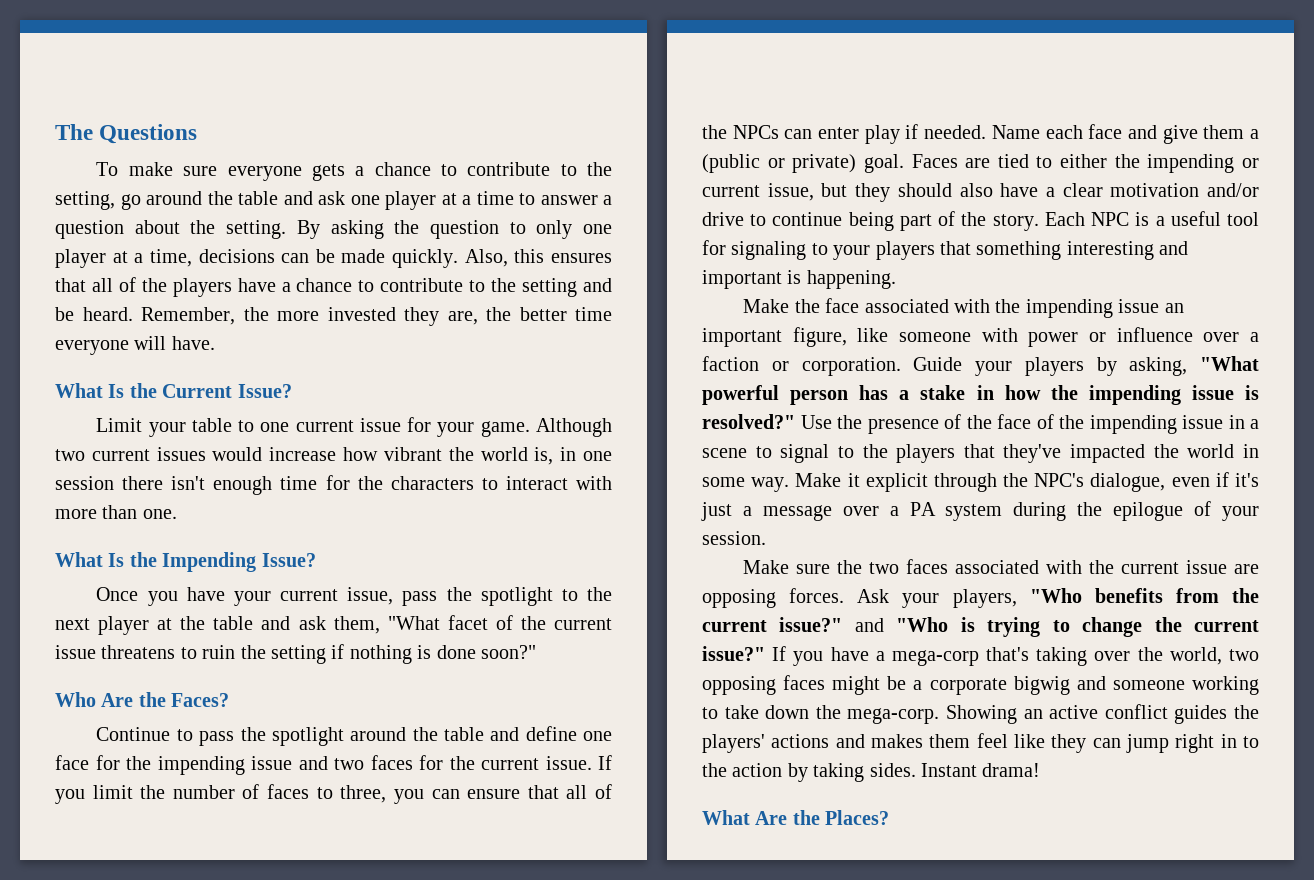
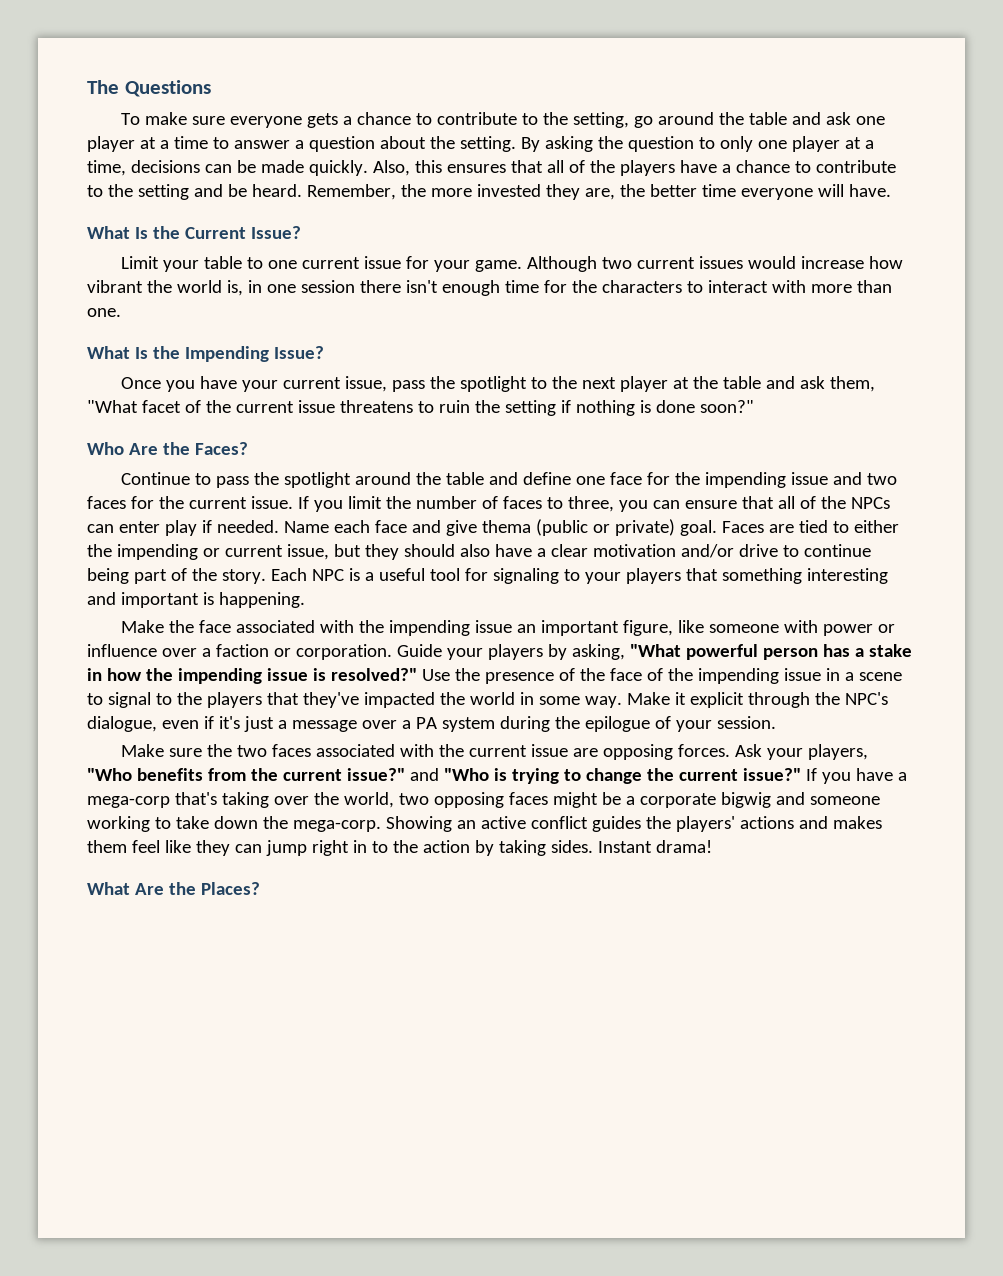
- Name each face and give them a (public or private) goal.
+ Name each face and give thema (public or private) goal.

